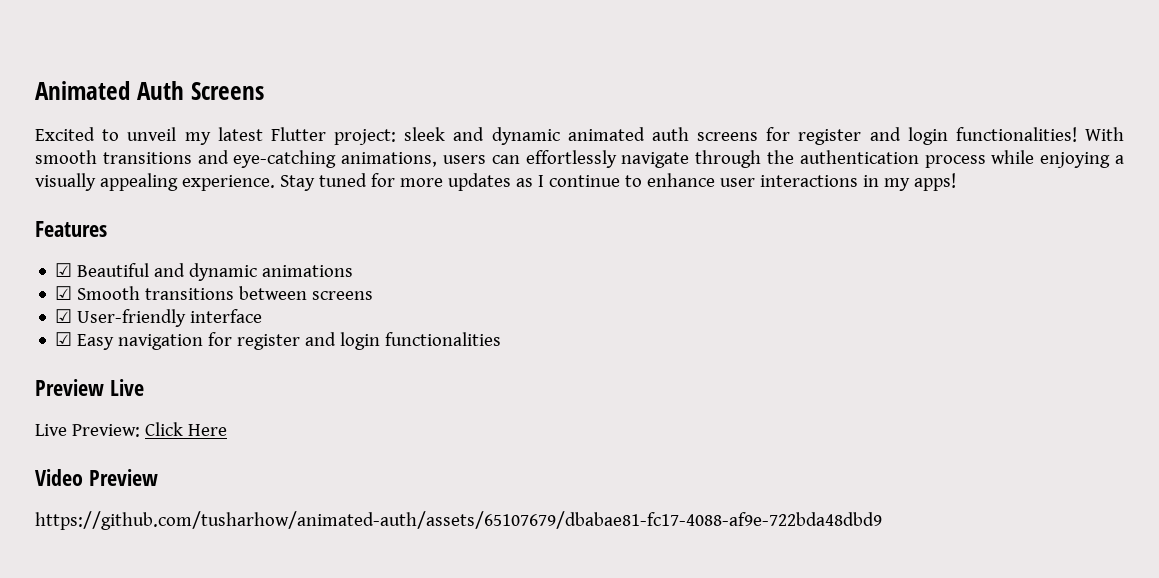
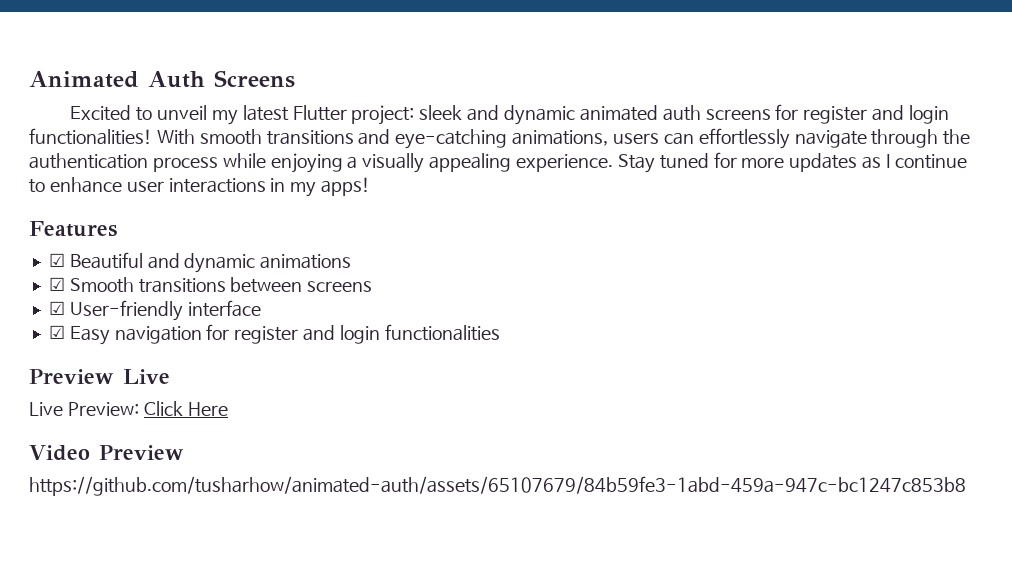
- https://github.com/tusharhow/animated-auth/assets/65107679/dbabae81-fc17-4088-af9e-722bda48dbd9
+ https://github.com/tusharhow/animated-auth/assets/65107679/84b59fe3-1abd-459a-947c-bc1247c853b8

